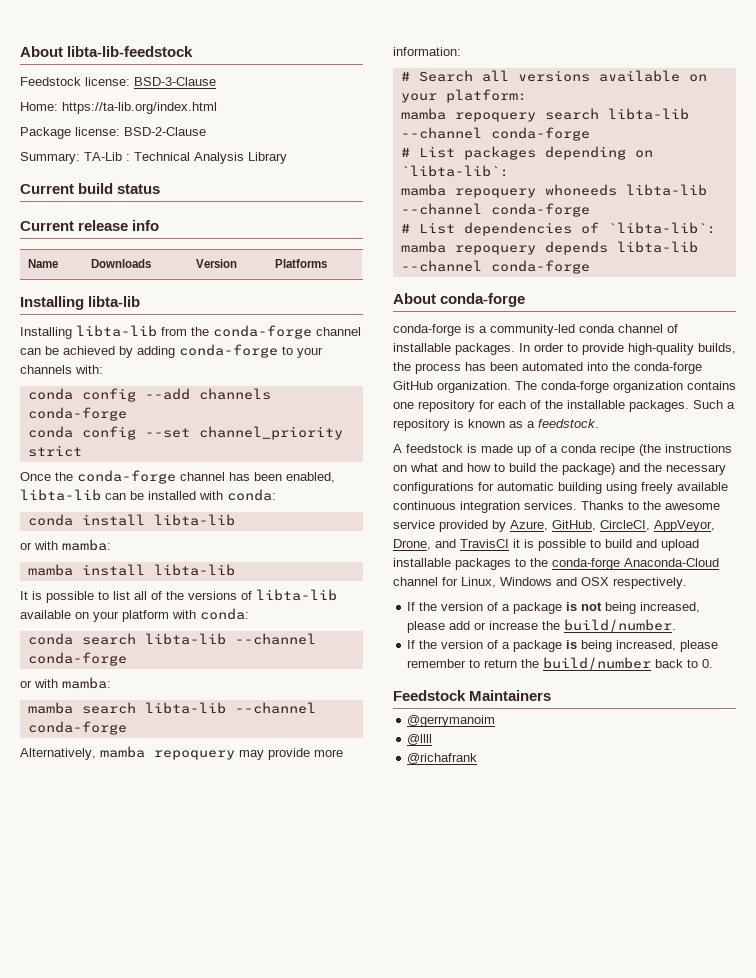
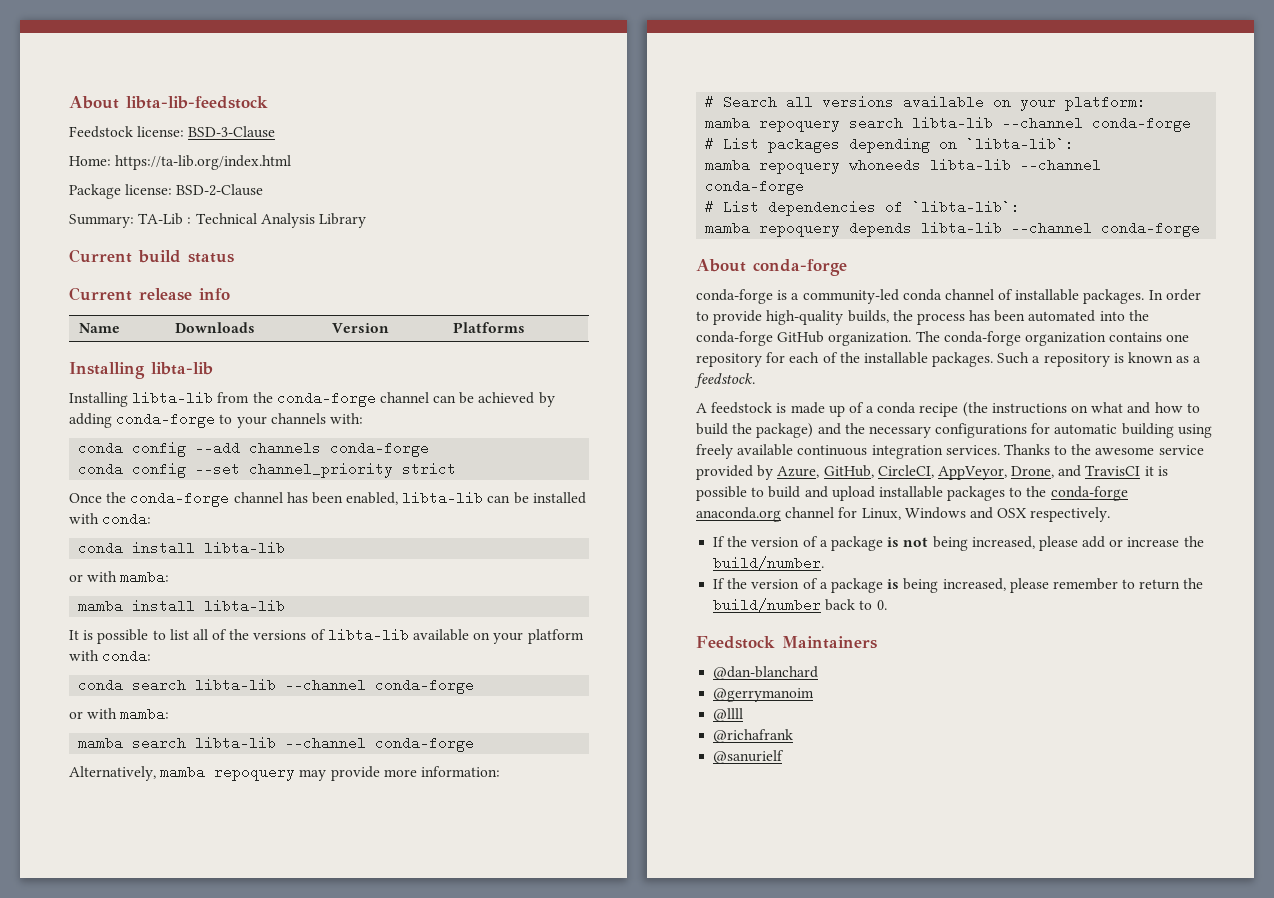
- Thanks to the awesome service provided by Azure, GitHub, CircleCI, AppVeyor, Drone, and TravisCI it is possible to build and upload installable packages to the conda-forge Anaconda-Cloud channel for Linux, Windows and OSX respectively.
+ Thanks to the awesome service provided by Azure, GitHub, CircleCI, AppVeyor, Drone, and TravisCI it is possible to build and upload installable packages to the conda-forge anaconda.org channel for Linux, Windows and OSX respectively.
+ @dan-blanchard
+ @sanurielf

